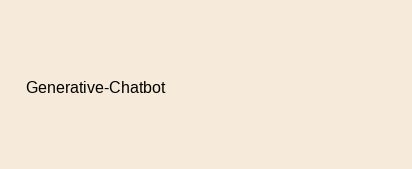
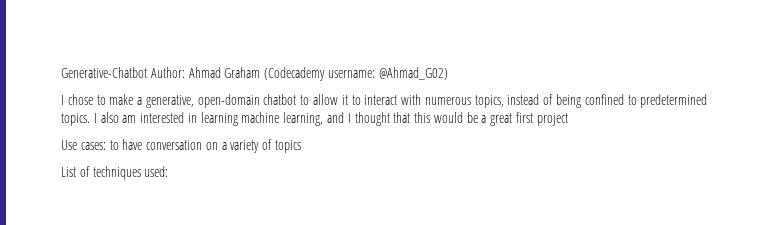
- Generative-Chatbot
+ Generative-Chatbot Author: Ahmad Graham (Codecademy username: @Ahmad_G02)
+ I chose to make a generative, open-domain chatbot to allow it to interact with numerous topics, instead of being confined to predetermined topics. I also am interested in learning machine learning, and I thought that this would be a great first project
+ Use cases: to have conversation on a variety of topics
+ List of techniques used:

